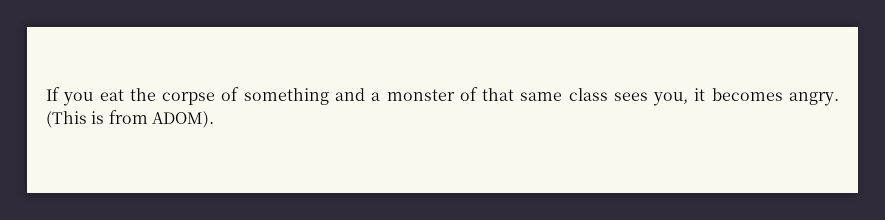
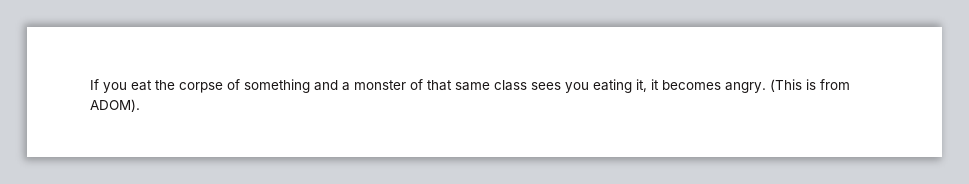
- If you eat the corpse of something and a monster of that same class sees you, it becomes angry.
+ If you eat the corpse of something and a monster of that same class sees you eating it, it becomes angry.

